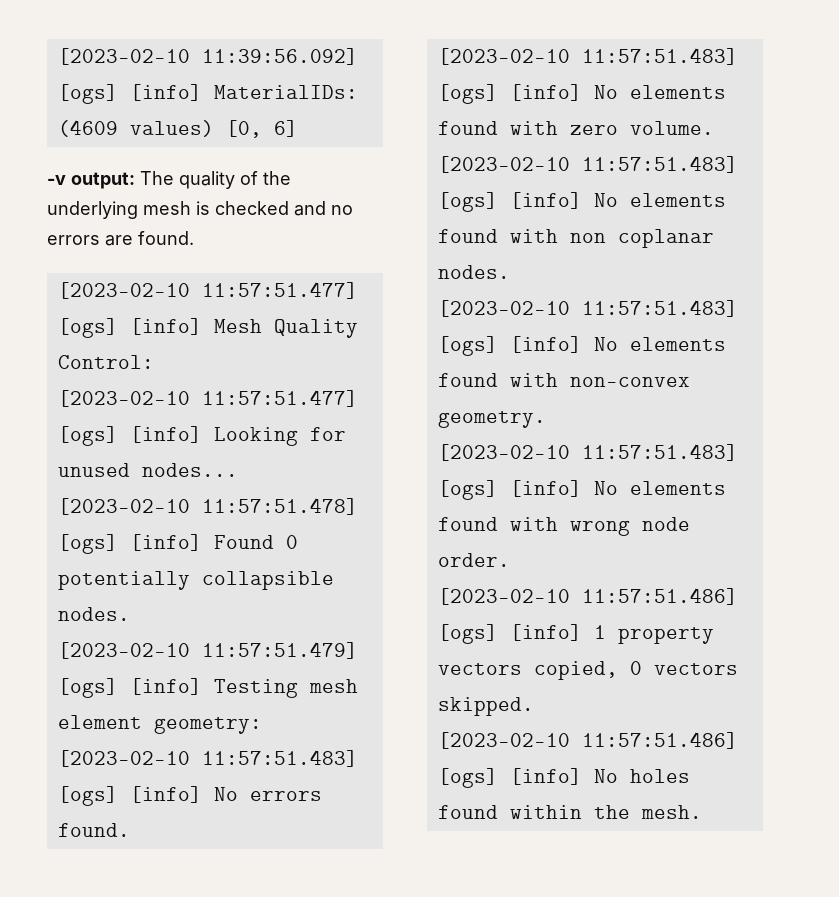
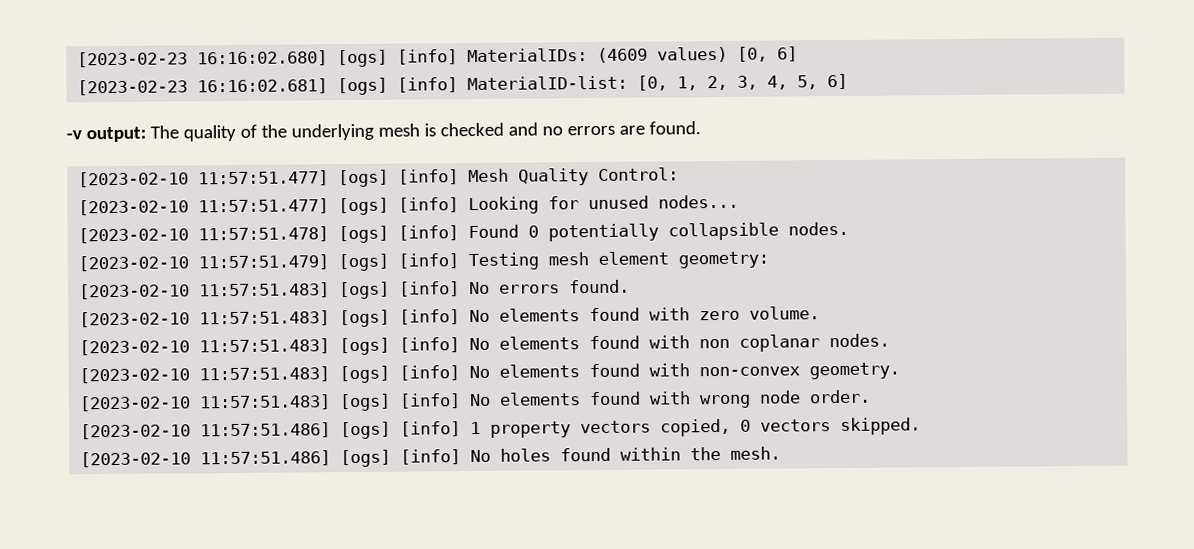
- [2023-02-10 11:39:56.092] [ogs] [info] MaterialIDs: (4609 values) [0, 6]
+ [2023-02-23 16:16:02.680] [ogs] [info] MaterialIDs: (4609 values) [0, 6]
+ [2023-02-23 16:16:02.681] [ogs] [info] MaterialID-list: [0, 1, 2, 3, 4, 5, 6]

